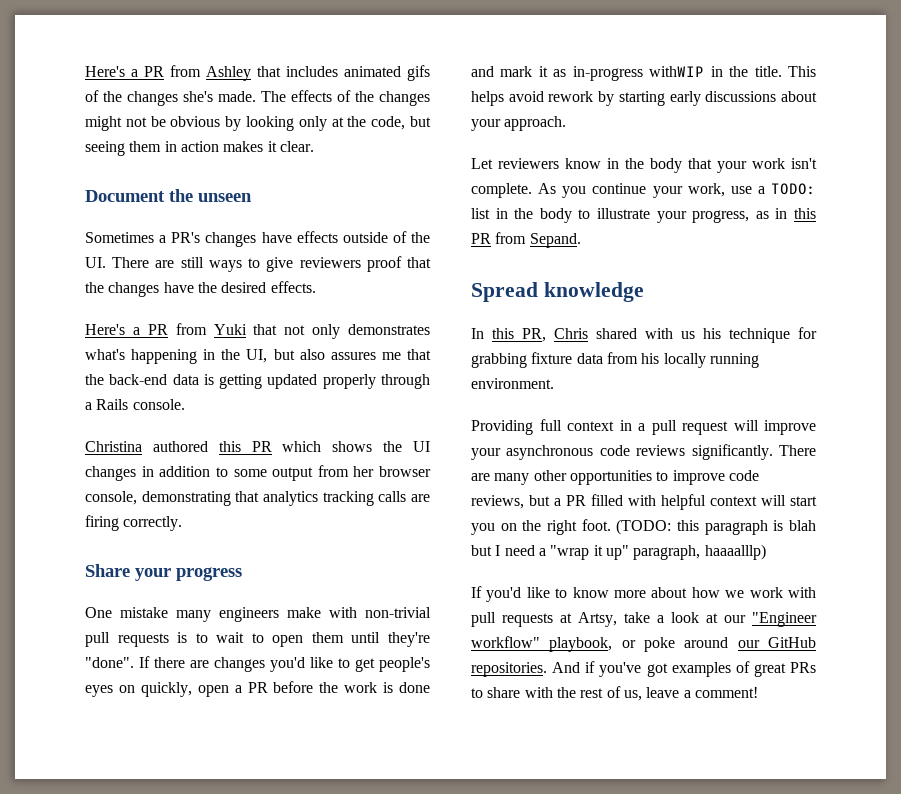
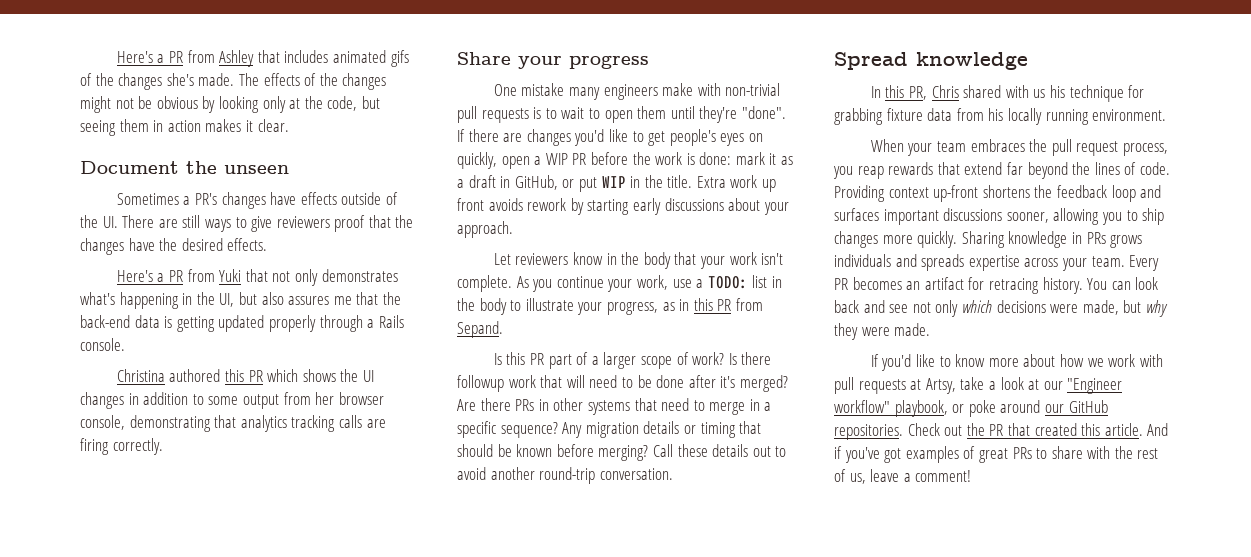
- If there are changes you'd like to get people's eyes on quickly, open a PR before the work is done and mark it as in-progress withWIP in the title. This helps avoid rework by starting early discussions about your approach.
+ If there are changes you'd like to get people's eyes on quickly, open a WIP PR before the work is done: mark it as a draft in GitHub, or put WIP in the title. Extra work up front avoids rework by starting early discussions about your approach.
+ Is this PR part of a larger scope of work? Is there followup work that will need to be done after it's merged? Are there PRs in other systems that need to merge in a specific sequence? Any migration details or timing that should be known before merging? Call these details out to avoid another round-trip conversation.
- Providing full context in a pull request will improve your asynchronous code reviews significantly. There are many other opportunities to improve code reviews, but a PR filled with helpful context will start you on the right foot. (TODO: this paragraph is blah but I need a "wrap it up" paragraph, haaaalllp)
+ When your team embraces the pull request process, you reap rewards that extend far beyond the lines of code. Providing context up-front shortens the feedback loop and surfaces important discussions sooner, allowing you to ship changes more quickly. Sharing knowledge in PRs grows individuals and spreads expertise across your team. Every PR becomes an artifact for retracing history. You can look back and see not only which decisions were made, but why they were made.
+ Check out the PR that created this article.

